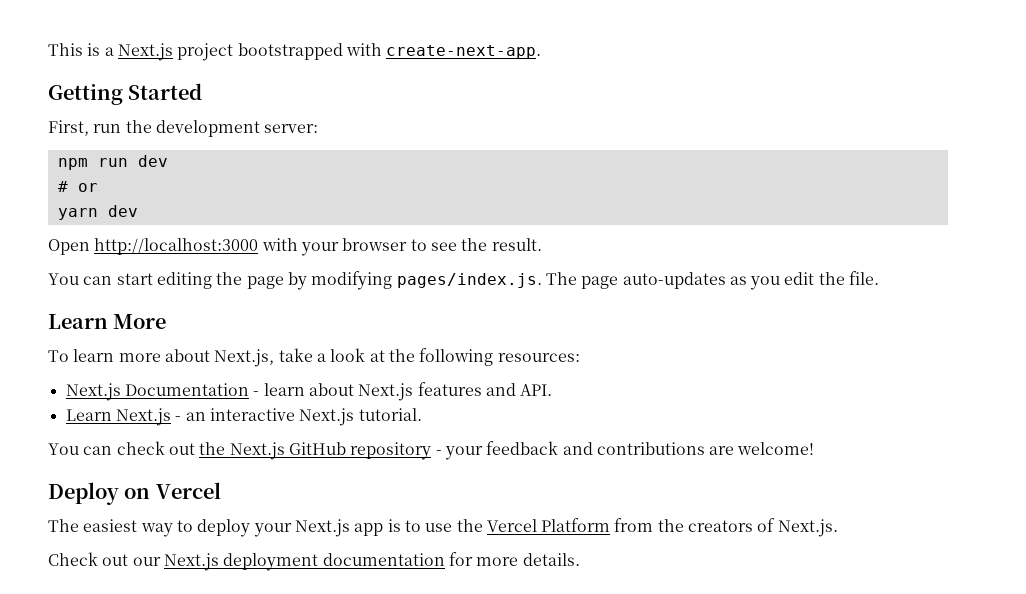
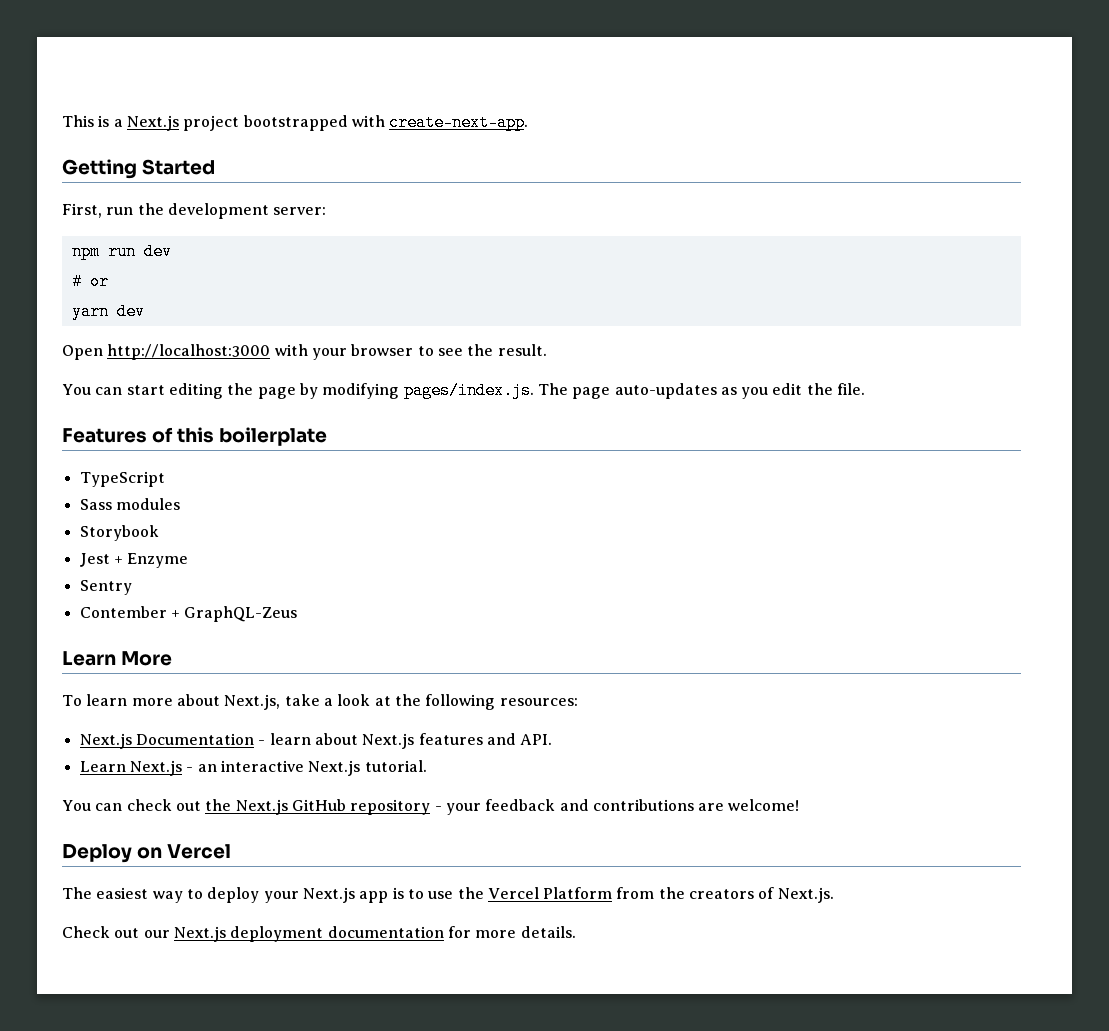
+ Features of this boilerplate
+ TypeScript
+ Sass modules
+ Storybook
+ Jest + Enzyme
+ Sentry
+ Contember + GraphQL-Zeus

